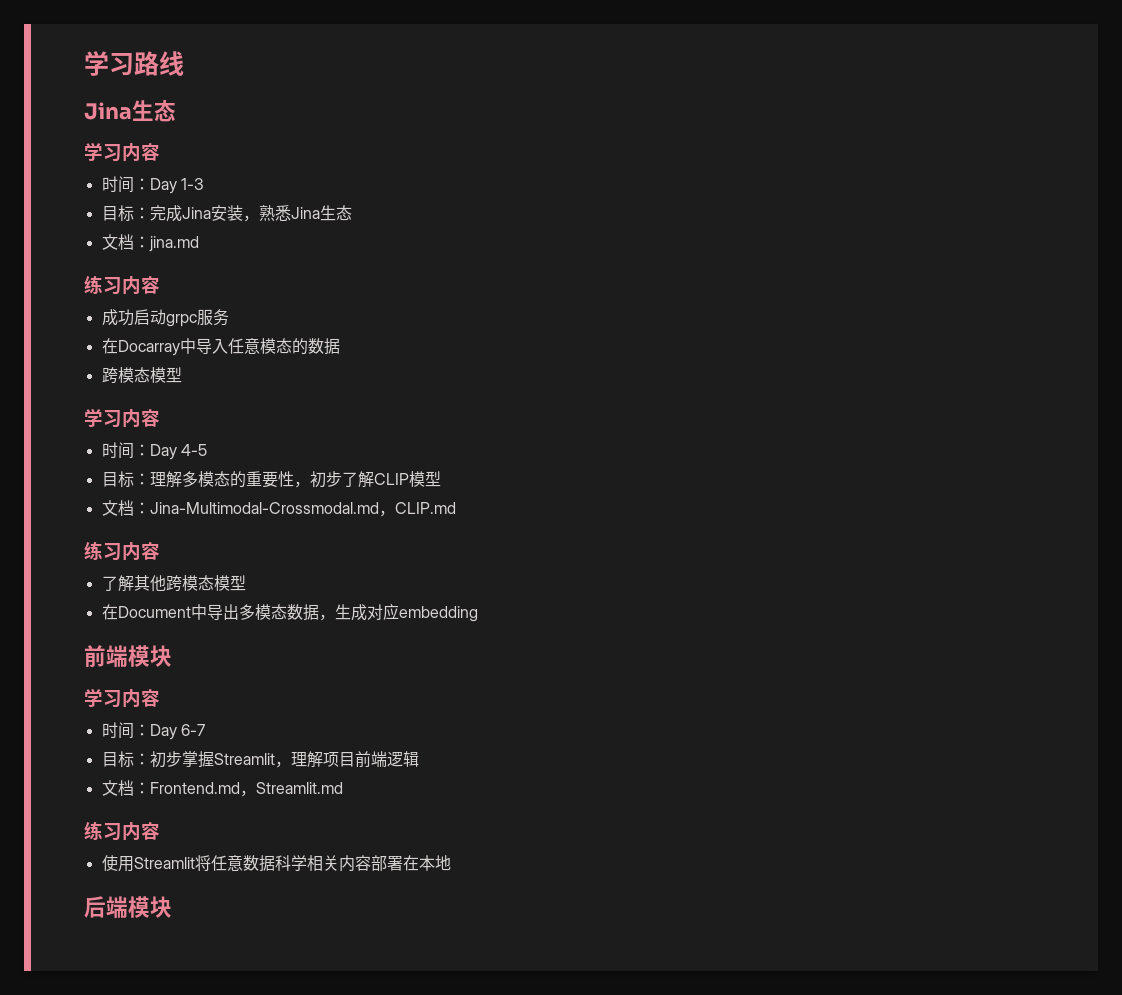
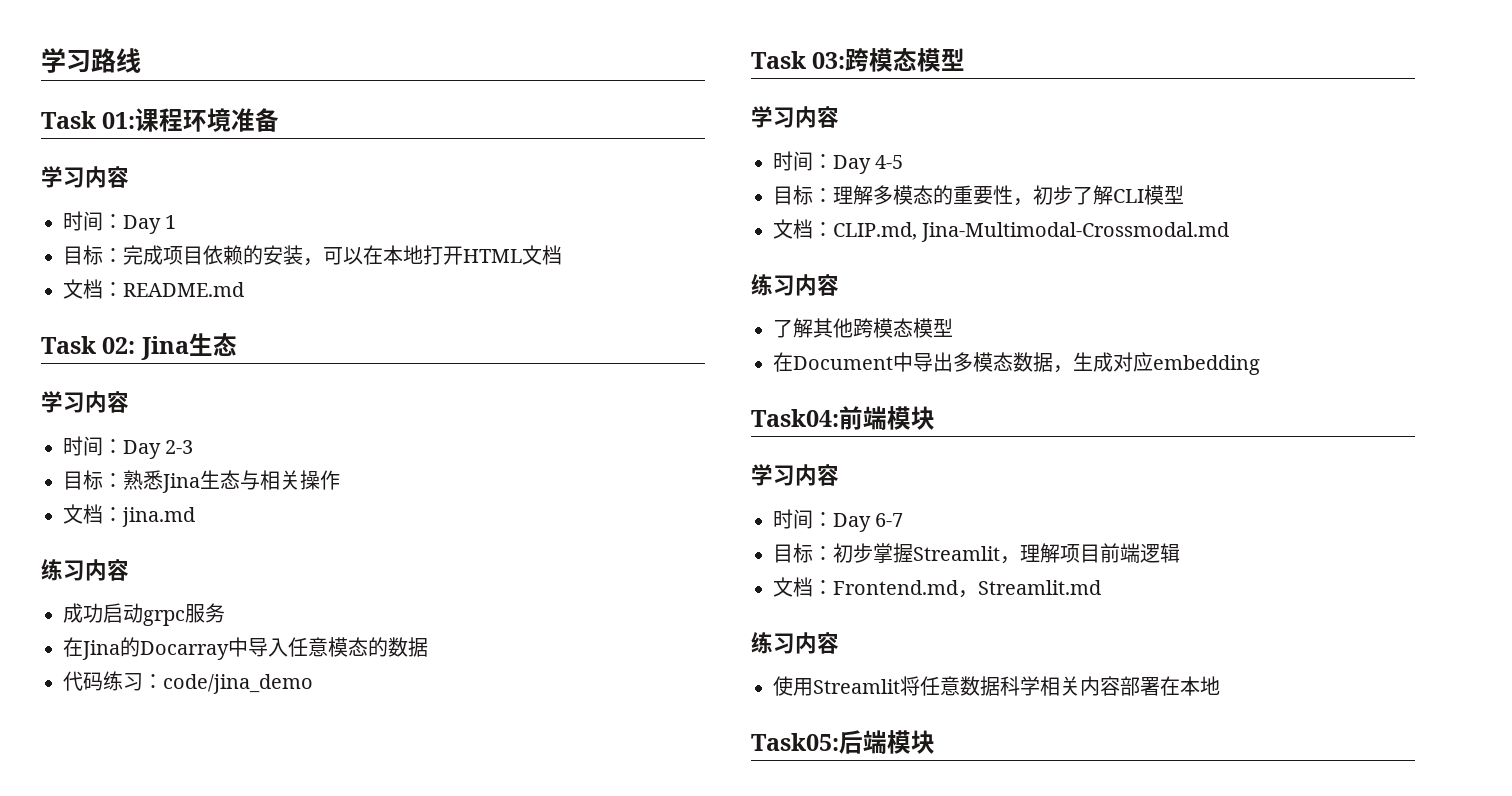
  学习路线
- Jina生态
+ Task 01:课程环境准备
+ 学习内容
+ 时间：Day 1
+ 目标：完成项目依赖的安装，可以在本地打开HTML文档
+ 文档：README.md
+ Task 02: Jina生态
- 时间：Day 1-3
- 目标：完成Jina安装，熟悉Jina生态
+ 时间：Day 2-3
+ 目标：熟悉Jina生态与相关操作
- 在Docarray中导入任意模态的数据
- 跨模态模型
+ 在Jina的Docarray中导入任意模态的数据
+ 代码练习：code/jina_demo
+ Task 03:跨模态模型
- 目标：理解多模态的重要性，初步了解CLIP模型
+ 目标：理解多模态的重要性，初步了解CLI模型
- 文档：Jina-Multimodal-Crossmodal.md，CLIP.md
+ 文档：CLIP.md, Jina-Multimodal-Crossmodal.md
- 前端模块
+ Task04:前端模块
- 后端模块
+ Task05:后端模块

